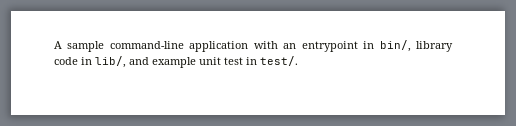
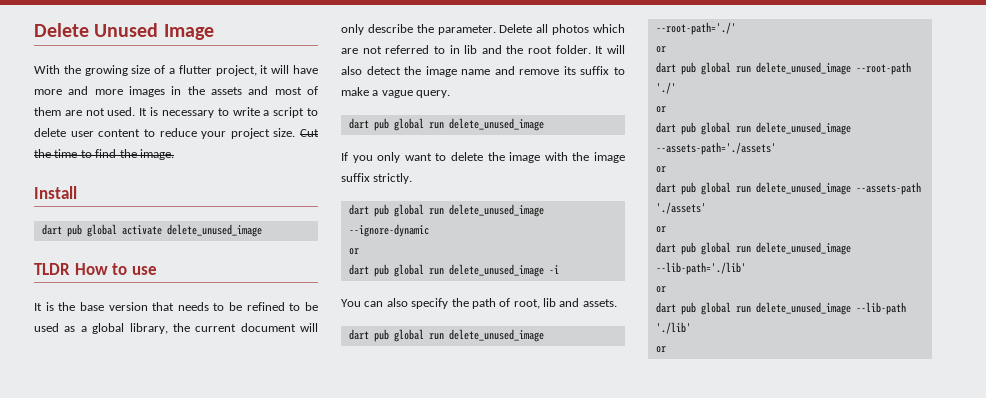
- A sample command-line application with an entrypoint in bin/, library code in lib/, and example unit test in test/.
+ Delete Unused Image
+ With the growing size of a flutter project, it will have more and more images in the assets and most of them are not used. It is necessary to write a script to delete user content to reduce your project size. Cut the time to find the image.
+ Install
+ dart pub global activate delete_unused_image
+ TLDR How to use
+ It is the base version that needs to be refined to be used as a global library, the current document will only describe the parameter. Delete all photos which are not referred to in lib and the root folder. It will also detect the image name and remove its suffix to make a vague query.
+ dart pub global run delete_unused_image
+ If you only want to delete the image with the image suffix strictly.
+ dart pub global run delete_unused_image --ignore-dynamic
+ or
+ dart pub global run delete_unused_image -i
+ You can also specify the path of root, lib and assets.
+ dart pub global run delete_unused_image --root-path='./'
+ or
+ dart pub global run delete_unused_image --root-path './'
+ or
+ dart pub global run delete_unused_image --assets-path='./assets'
+ or
+ dart pub global run delete_unused_image --assets-path './assets'
+ or
+ dart pub global run delete_unused_image --lib-path='./lib'
+ or
+ dart pub global run delete_unused_image --lib-path './lib'
+ or

